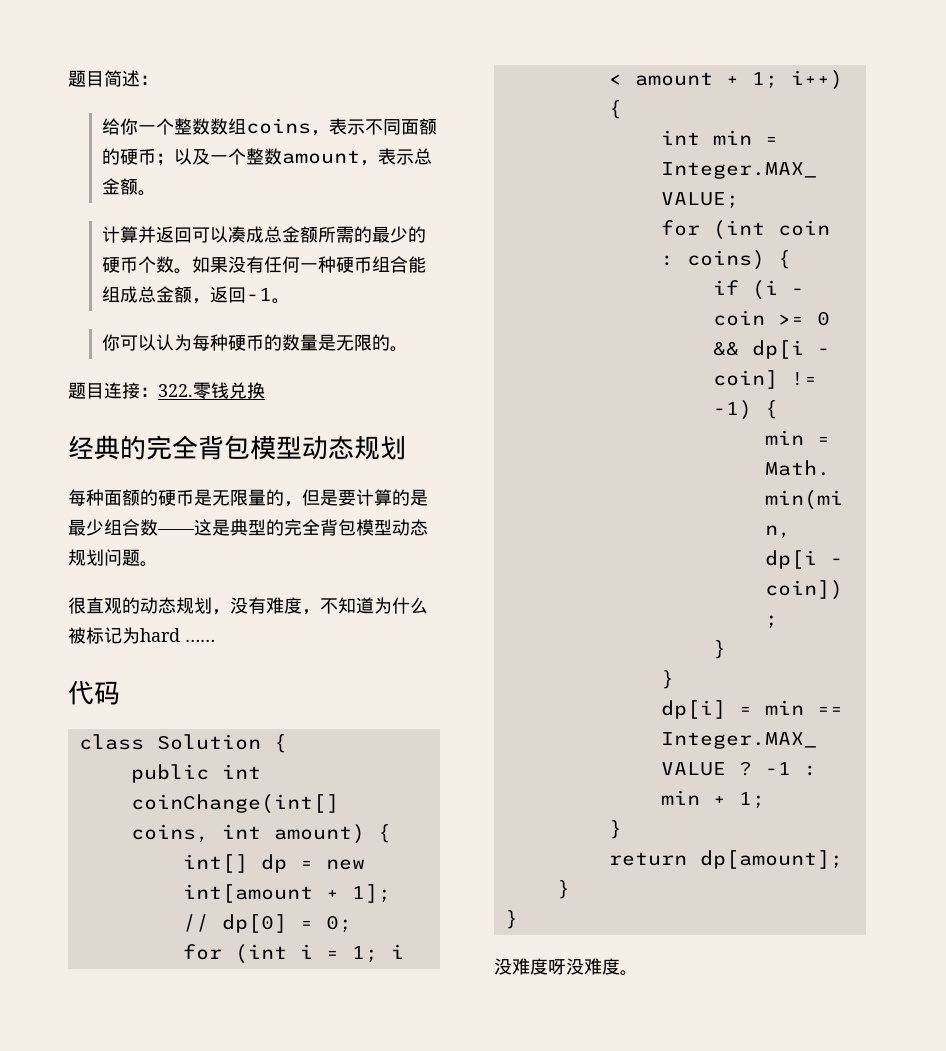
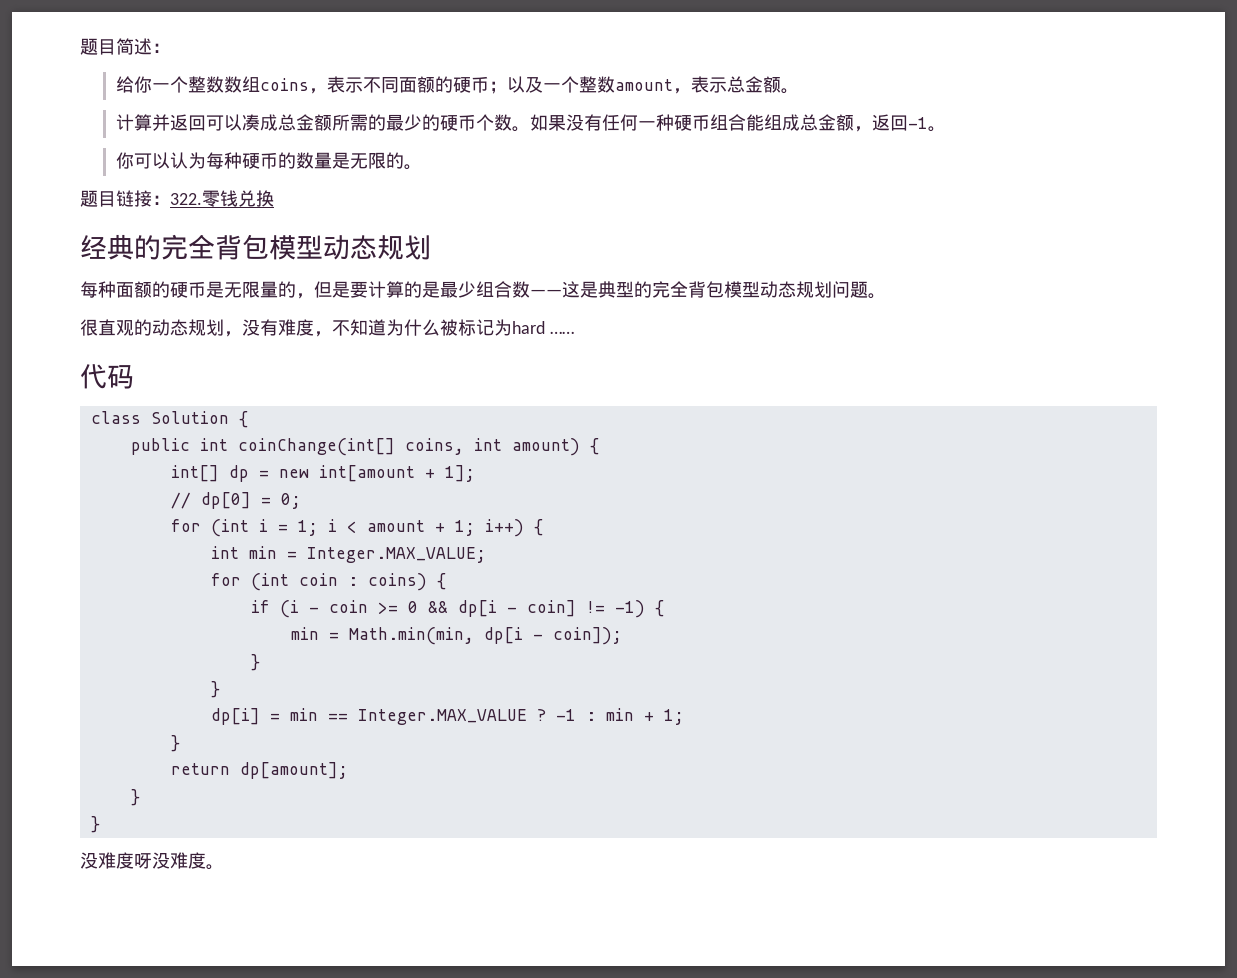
- 题目连接：322.零钱兑换
+ 题目链接：322.零钱兑换

